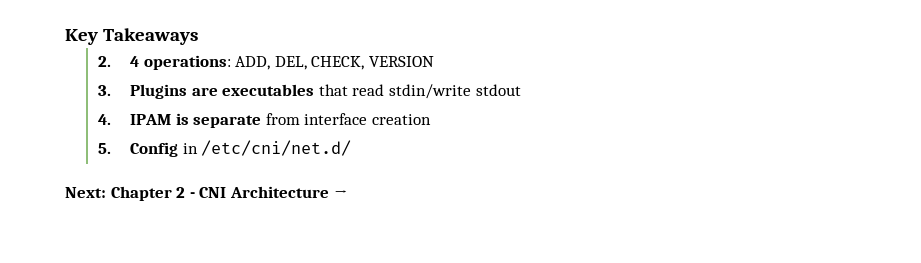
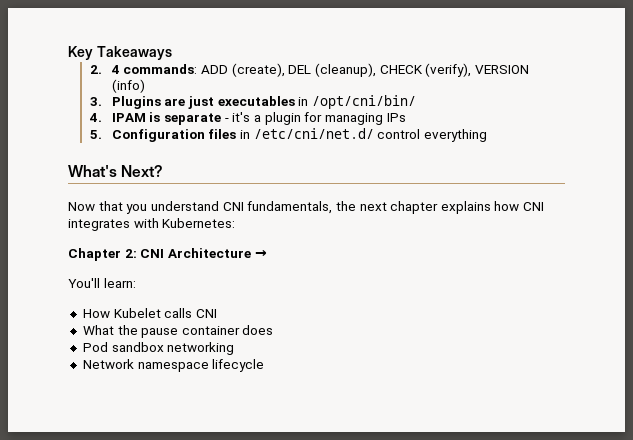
- 2. 4 operations: ADD, DEL, CHECK, VERSION
+ 2. 4 commands: ADD (create), DEL (cleanup), CHECK (verify), VERSION (info)
- 3. Plugins are executables that read stdin/write stdout
+ 3. Plugins are just executables in /opt/cni/bin/
- 4. IPAM is separate from interface creation
+ 4. IPAM is separate - it's a plugin for managing IPs
- 5. Config in /etc/cni/net.d/
- Next: Chapter 2 - CNI Architecture →
+ 5. Configuration files in /etc/cni/net.d/ control everything
+ What's Next?
+ Now that you understand CNI fundamentals, the next chapter explains how CNI integrates with Kubernetes:
+ Chapter 2: CNI Architecture →
+ You'll learn:
+ How Kubelet calls CNI
+ What the pause container does
+ Pod sandbox networking
+ Network namespace lifecycle

